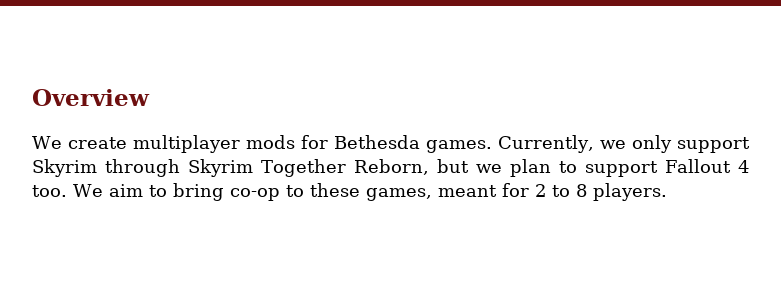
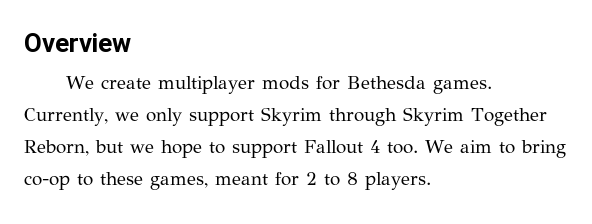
- Currently, we only support Skyrim through Skyrim Together Reborn, but we plan to support Fallout 4 too.
+ Currently, we only support Skyrim through Skyrim Together Reborn, but we hope to support Fallout 4 too.

